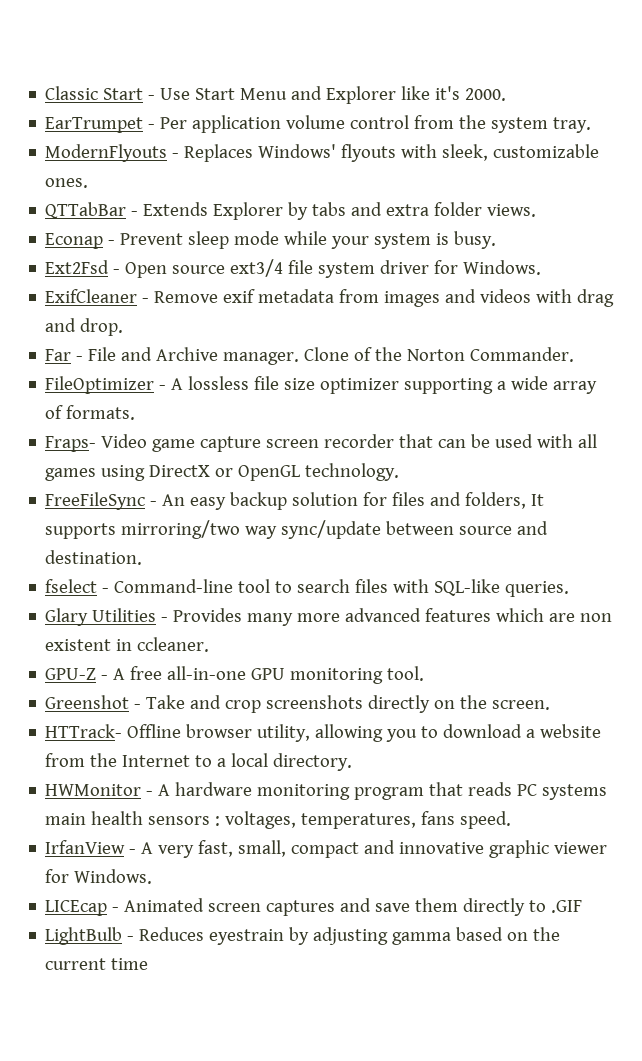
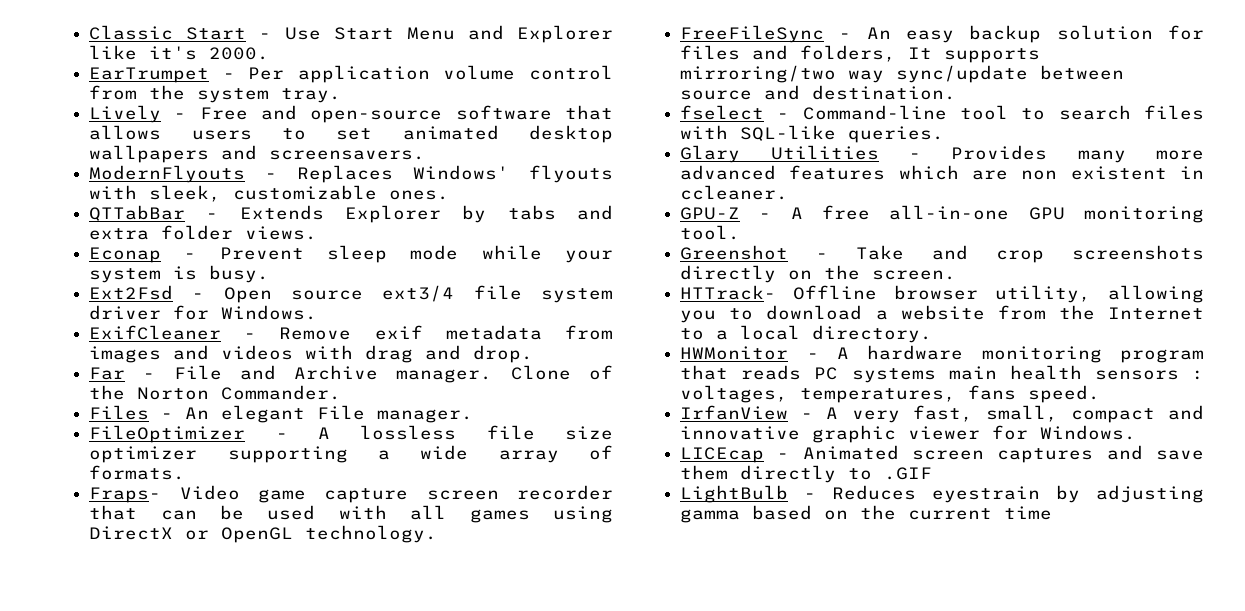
+ Lively - Free and open-source software that allows users to set animated desktop wallpapers and screensavers.
+ Files - An elegant File manager.

